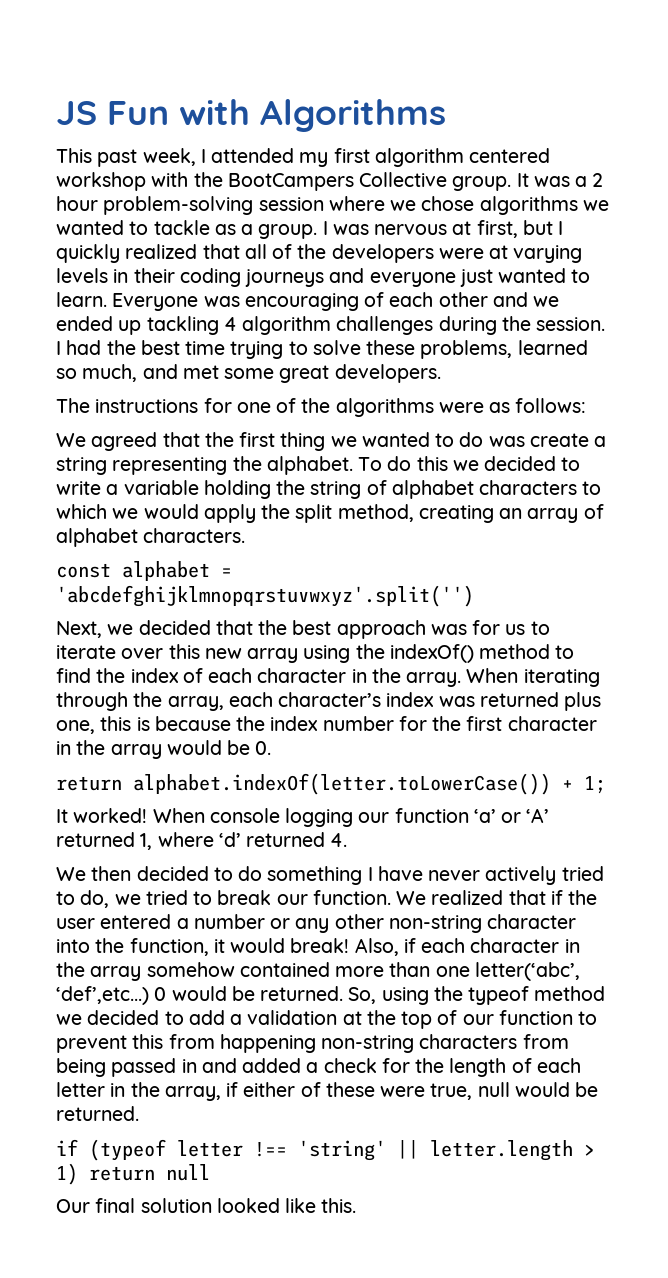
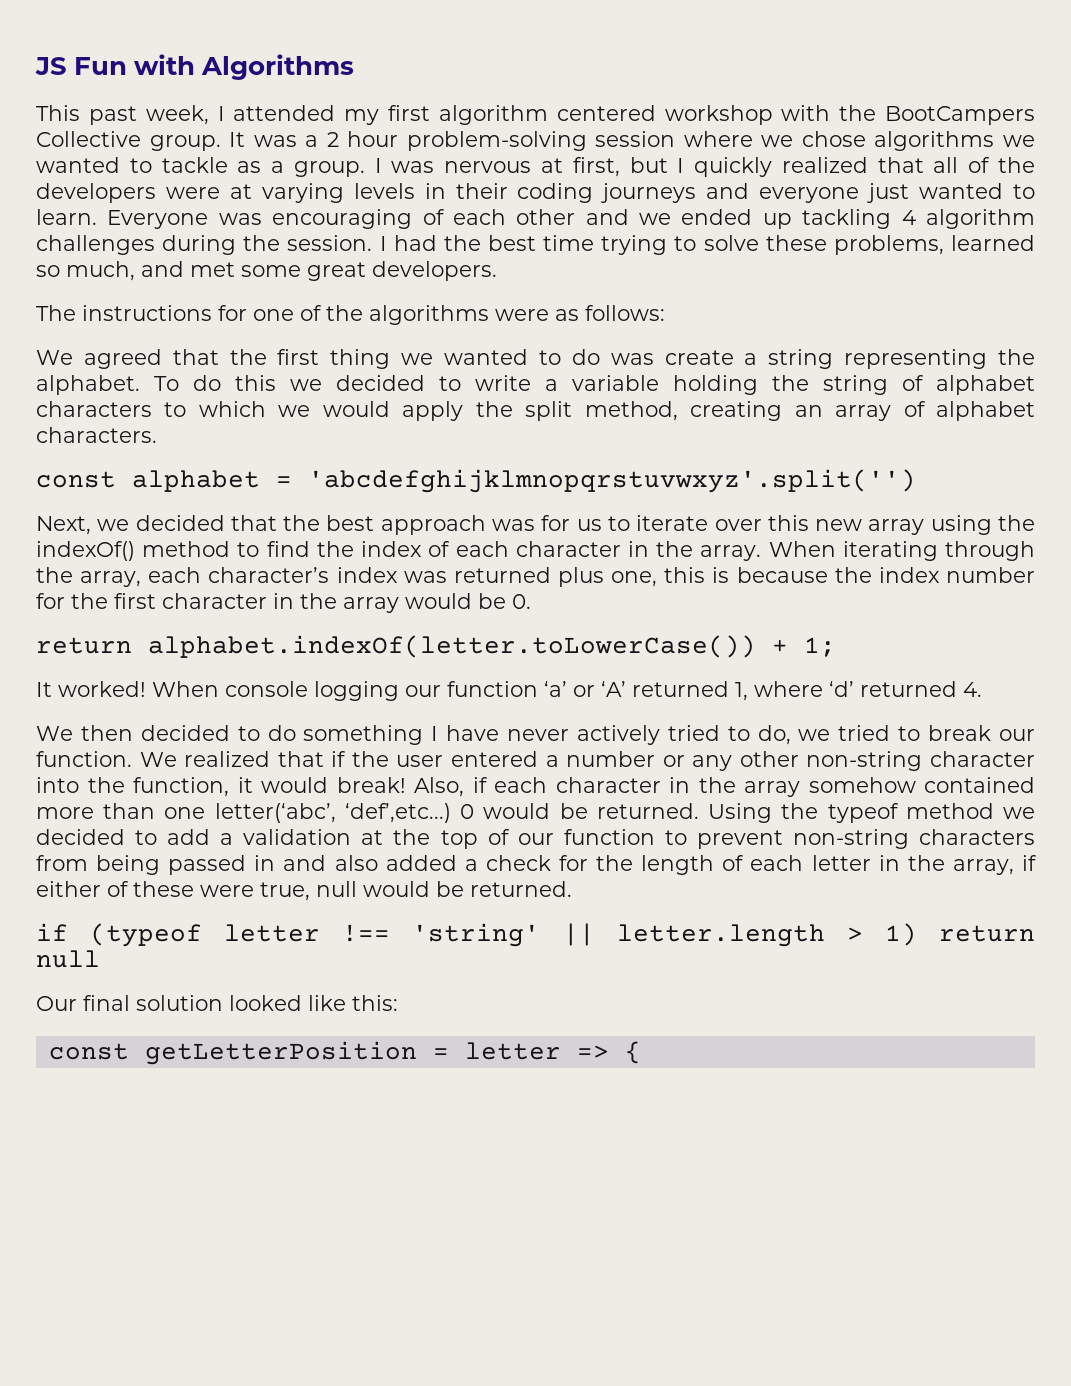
- So, using the typeof method we decided to add a validation at the top of our function to prevent this from happening non-string characters from being passed in and added a check for the length of each letter in the array, if either of these were true, null would be returned.
+ Using the typeof method we decided to add a validation at the top of our function to prevent non-string characters from being passed in and also added a check for the length of each letter in the array, if either of these were true, null would be returned.
- Our final solution looked like this.
+ Our final solution looked like this:
+ const getLetterPosition = letter => {

